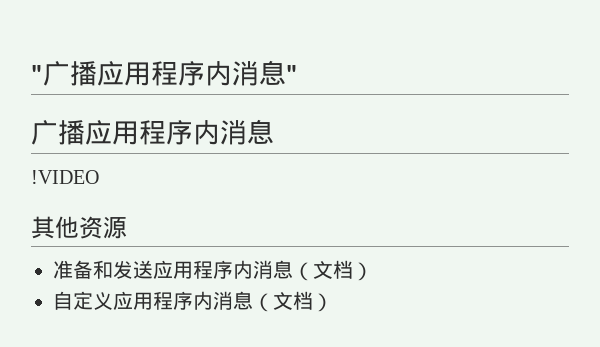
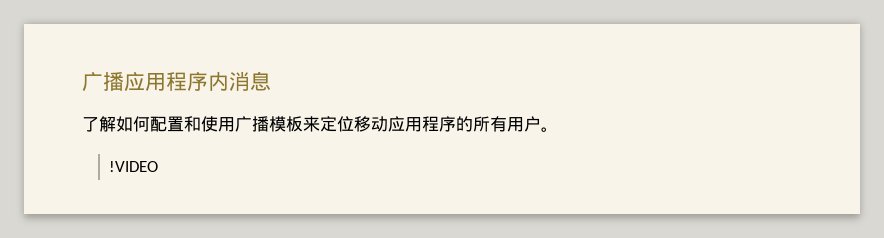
- "广播应用程序内消息"
+ 了解如何配置和使用广播模板来定位移动应用程序的所有用户。
  !VIDEO
- 其他资源
- 准备和发送应用程序内消息（文档）
- 自定义应用程序内消息（文档）

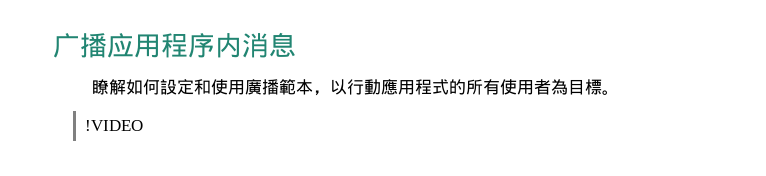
- 了解如何配置和使用广播模板来定位移动应用程序的所有用户。
+ 瞭解如何設定和使用廣播範本，以行動應用程式的所有使用者為目標。

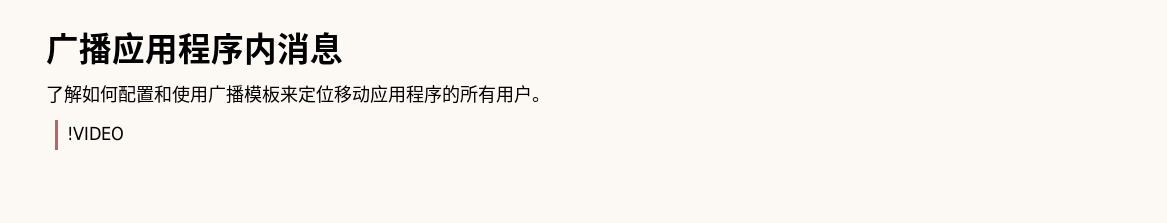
- 瞭解如何設定和使用廣播範本，以行動應用程式的所有使用者為目標。
+ 了解如何配置和使用广播模板来定位移动应用程序的所有用户。

